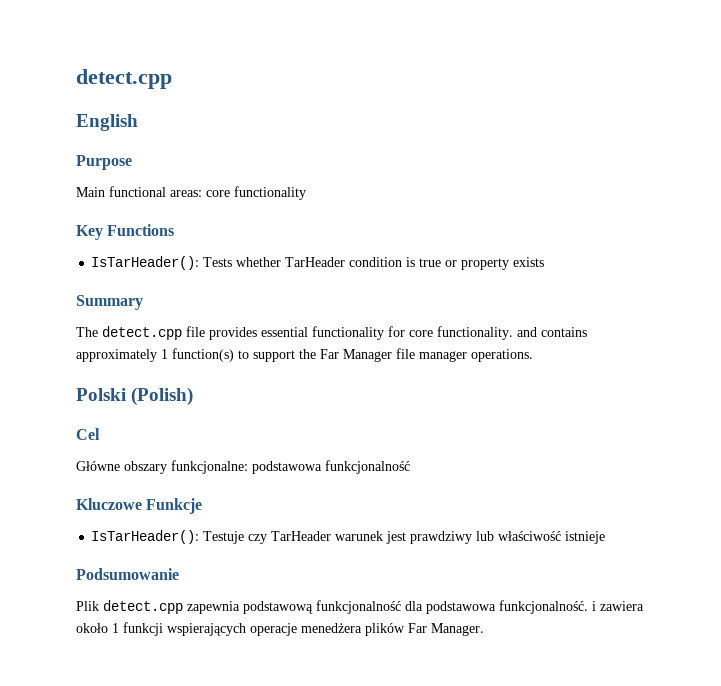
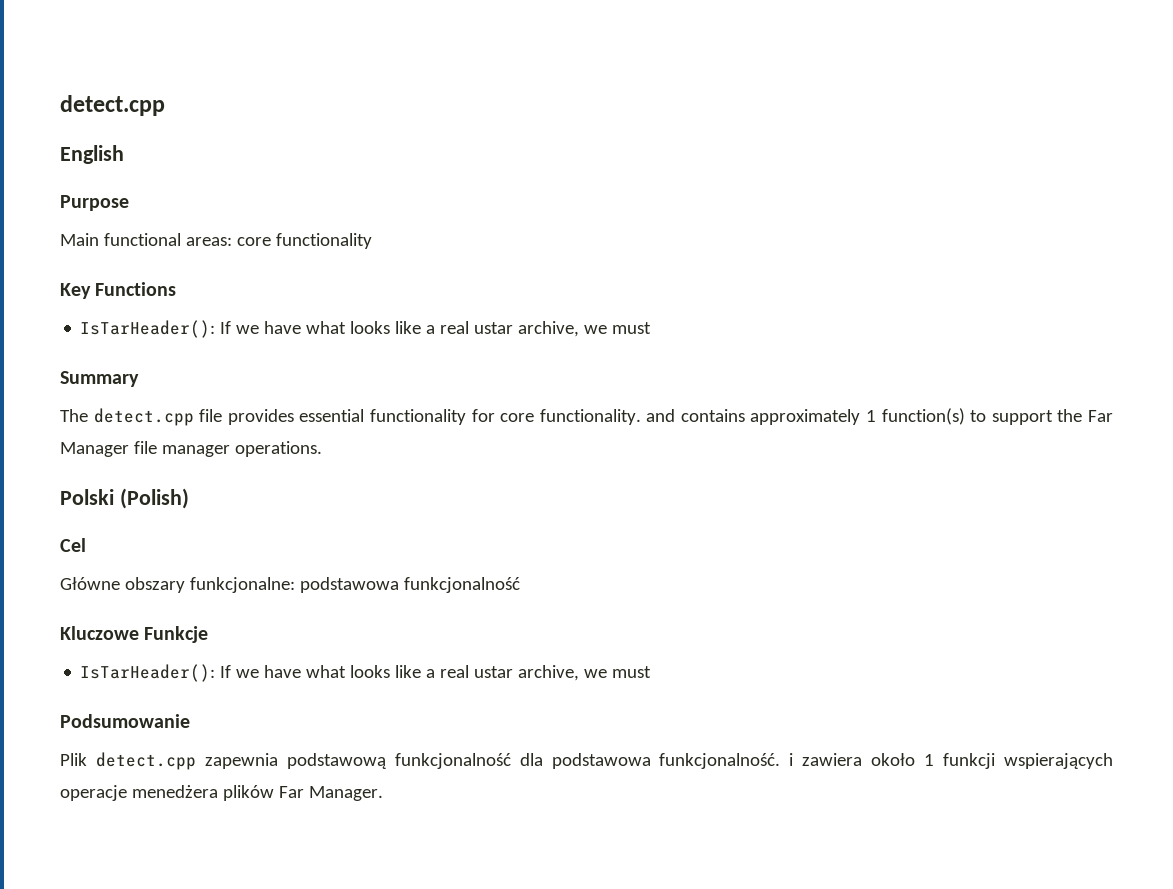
  Key Functions
- IsTarHeader(): Tests whether TarHeader condition is true or property exists
+ IsTarHeader(): If we have what looks like a real ustar archive, we must
  Kluczowe Funkcje
- IsTarHeader(): Testuje czy TarHeader warunek jest prawdziwy lub właściwość istnieje
+ IsTarHeader(): If we have what looks like a real ustar archive, we must

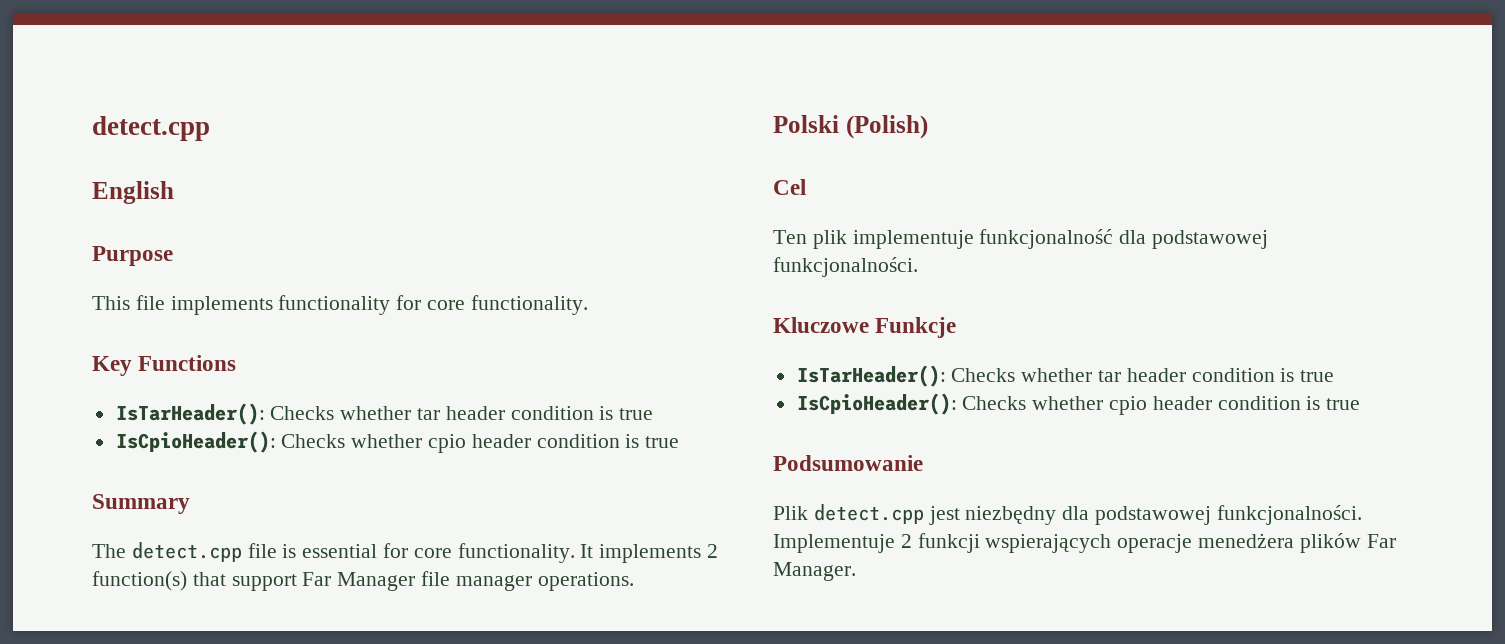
- Main functional areas: core functionality
+ This file implements functionality for core functionality.
  Key Functions
- IsTarHeader(): If we have what looks like a real ustar archive, we must
+ IsTarHeader(): Checks whether tar header condition is true
+ IsCpioHeader(): Checks whether cpio header condition is true
  Summary
- The detect.cpp file provides essential functionality for core functionality. and contains approximately 1 function(s) to support the Far Manager file manager operations.
+ The detect.cpp file is essential for core functionality. It implements 2 function(s) that support Far Manager file manager operations.
- Główne obszary funkcjonalne: podstawowa funkcjonalność
+ Ten plik implementuje funkcjonalność dla podstawowej funkcjonalności.
  Kluczowe Funkcje
- IsTarHeader(): If we have what looks like a real ustar archive, we must
+ IsTarHeader(): Checks whether tar header condition is true
+ IsCpioHeader(): Checks whether cpio header condition is true
  Podsumowanie
- Plik detect.cpp zapewnia podstawową funkcjonalność dla podstawowa funkcjonalność. i zawiera około 1 funkcji wspierających operacje menedżera plików Far Manager.
+ Plik detect.cpp jest niezbędny dla podstawowej funkcjonalności. Implementuje 2 funkcji wspierających operacje menedżera plików Far Manager.

